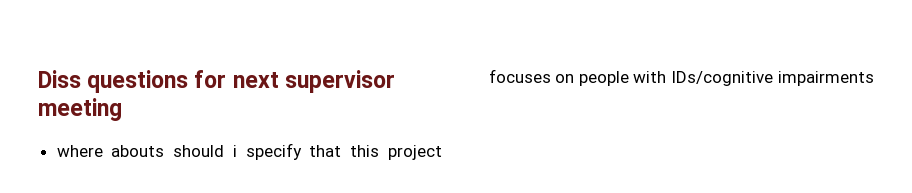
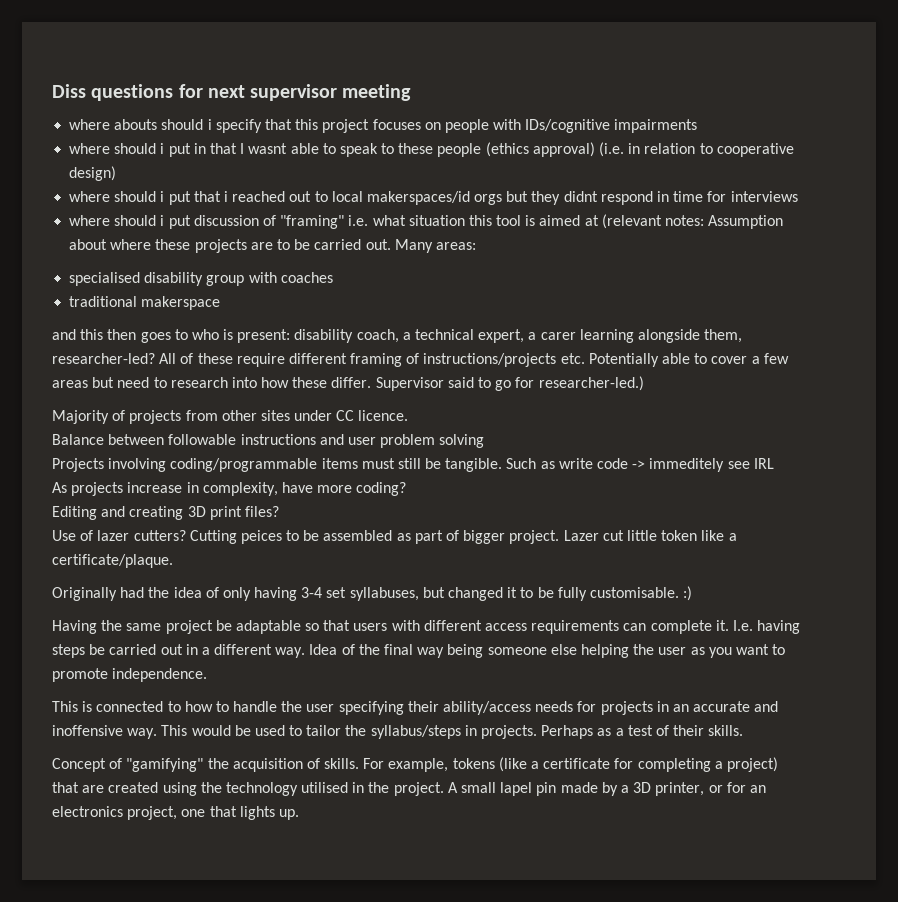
+ where should i put in that I wasnt able to speak to these people (ethics approval) (i.e. in relation to cooperative design)
+ where should i put that i reached out to local makerspaces/id orgs but they didnt respond in time for interviews
+ where should i put discussion of "framing" i.e. what situation this tool is aimed at (relevant notes: Assumption about where these projects are to be carried out. Many areas:
+ specialised disability group with coaches
+ traditional makerspace
+ and this then goes to who is present: disability coach, a technical expert, a carer learning alongside them, researcher-led? All of these require different framing of instructions/projects etc. Potentially able to cover a few areas but need to research into how these differ. Supervisor said to go for researcher-led.)
+ Majority of projects from other sites under CC licence.
+ Balance between followable instructions and user problem solving
+ Projects involving coding/programmable items must still be tangible. Such as write code -> immeditely see IRL
+ As projects increase in complexity, have more coding?
+ Editing and creating 3D print files?
+ Use of lazer cutters? Cutting peices to be assembled as part of bigger project. Lazer cut little token like a certificate/plaque.
+ Originally had the idea of only having 3-4 set syllabuses, but changed it to be fully customisable. :)
+ Having the same project be adaptable so that users with different access requirements can complete it. I.e. having steps be carried out in a different way. Idea of the final way being someone else helping the user as you want to promote independence.
+ This is connected to how to handle the user specifying their ability/access needs for projects in an accurate and inoffensive way. This would be used to tailor the syllabus/steps in projects. Perhaps as a test of their skills.
+ Concept of "gamifying" the acquisition of skills. For example, tokens (like a certificate for completing a project) that are created using the technology utilised in the project. A small lapel pin made by a 3D printer, or for an electronics project, one that lights up.

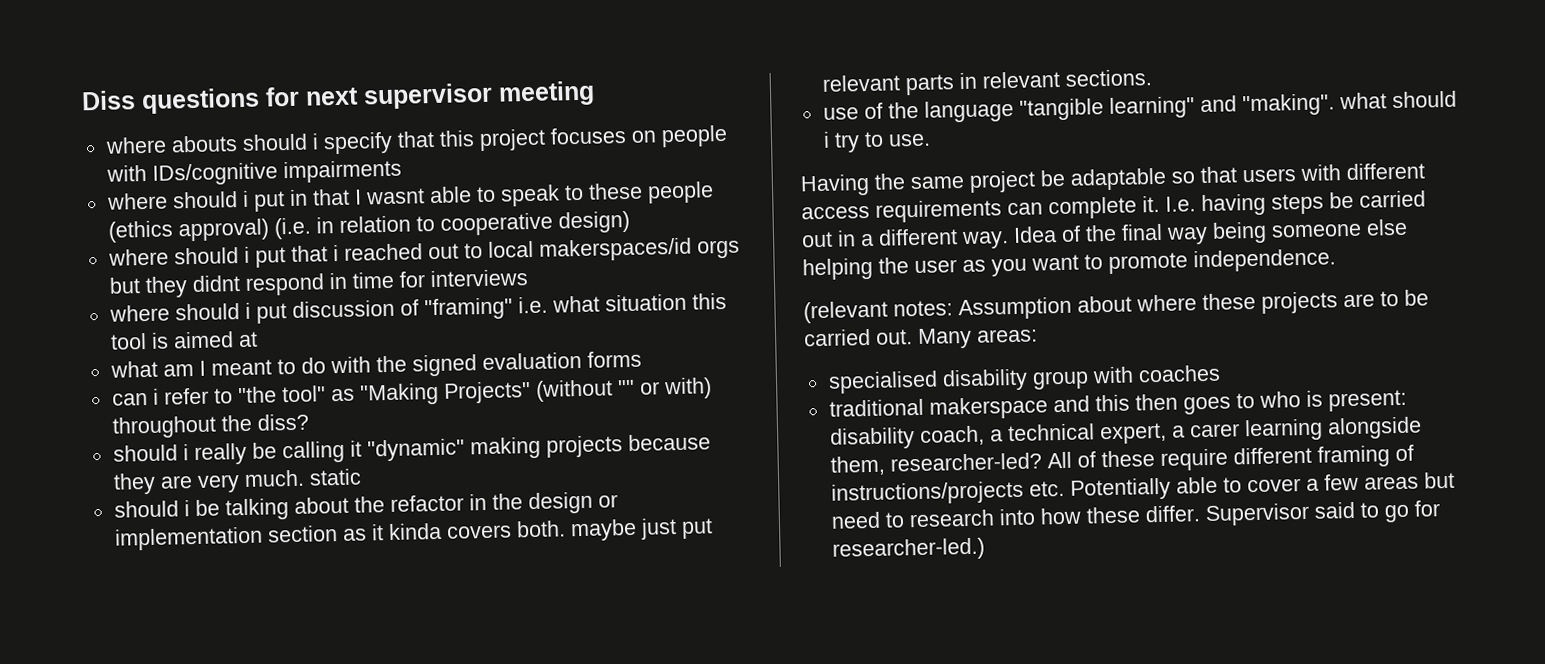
- where should i put discussion of "framing" i.e. what situation this tool is aimed at (relevant notes: Assumption about where these projects are to be carried out.
+ where should i put discussion of "framing" i.e. what situation this tool is aimed at
+ what am I meant to do with the signed evaluation forms
+ can i refer to "the tool" as "Making Projects" (without "" or with) throughout the diss?
+ should i really be calling it "dynamic" making projects because they are very much. static
+ should i be talking about the refactor in the design or implementation section as it kinda covers both. maybe just put relevant parts in relevant sections.
+ use of the language "tangible learning" and "making". what should i try to use.
+ Having the same project be adaptable so that users with different access requirements can complete it. I.e. having steps be carried out in a different way. Idea of the final way being someone else helping the user as you want to promote independence.
+ (relevant notes: Assumption about where these projects are to be carried out.
- traditional makerspace
- and this then goes to who is present: disability coach, a technical expert, a carer learning alongside them, researcher-led?
+ traditional makerspace and this then goes to who is present: disability coach, a technical expert, a carer learning alongside them, researcher-led?
- Majority of projects from other sites under CC licence.
- Balance between followable instructions and user problem solving
- Projects involving coding/programmable items must still be tangible. Such as write code -> immeditely see IRL
- As projects increase in complexity, have more coding?
- Editing and creating 3D print files?
- Use of lazer cutters? Cutting peices to be assembled as part of bigger project. Lazer cut little token like a certificate/plaque.
- Originally had the idea of only having 3-4 set syllabuses, but changed it to be fully customisable. :)
- Having the same project be adaptable so that users with different access requirements can complete it. I.e. having steps be carried out in a different way. Idea of the final way being someone else helping the user as you want to promote independence.
- This is connected to how to handle the user specifying their ability/access needs for projects in an accurate and inoffensive way. This would be used to tailor the syllabus/steps in projects. Perhaps as a test of their skills.
- Concept of "gamifying" the acquisition of skills. For example, tokens (like a certificate for completing a project) that are created using the technology utilised in the project. A small lapel pin made by a 3D printer, or for an electronics project, one that lights up.

